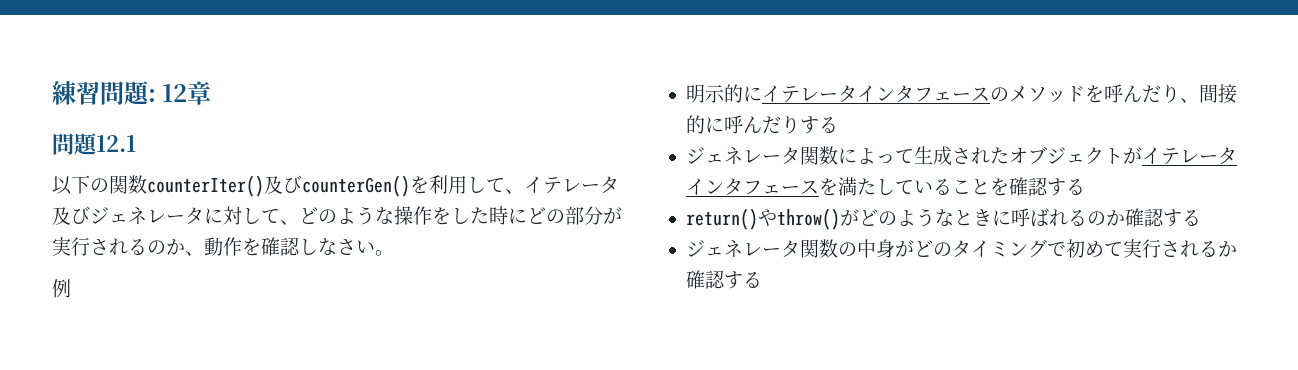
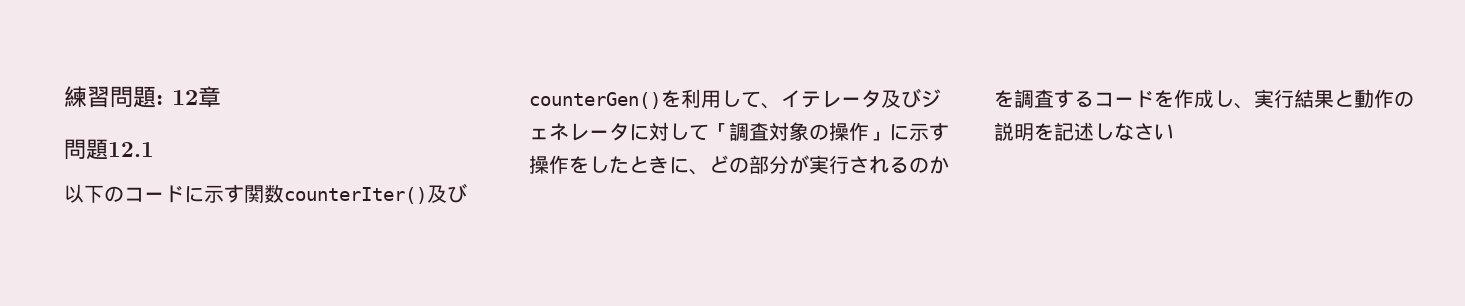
- 以下の関数counterIter()及びcounterGen()を利用して、イテレータ及びジェネレータに対して、どのような操作をした時にどの部分が実行されるのか、動作を確認しなさい。
- 例
- 明示的にイテレータインタフェースのメソッドを呼んだり、間接的に呼んだりする
- ジェネレータ関数によって生成されたオブジェクトがイテレータインタフェースを満たしていることを確認する
- return()やthrow()がどのようなときに呼ばれるのか確認する
- ジェネレータ関数の中身がどのタイミングで初めて実行されるか確認する
+ 以下のコードに示す関数counterIter()及びcounterGen()を利用して、イテレータ及びジェネレータに対して「調査対象の操作」に示す操作をしたときに、どの部分が実行されるのかを調査するコードを作成し、実行結果と動作の説明を記述しなさい

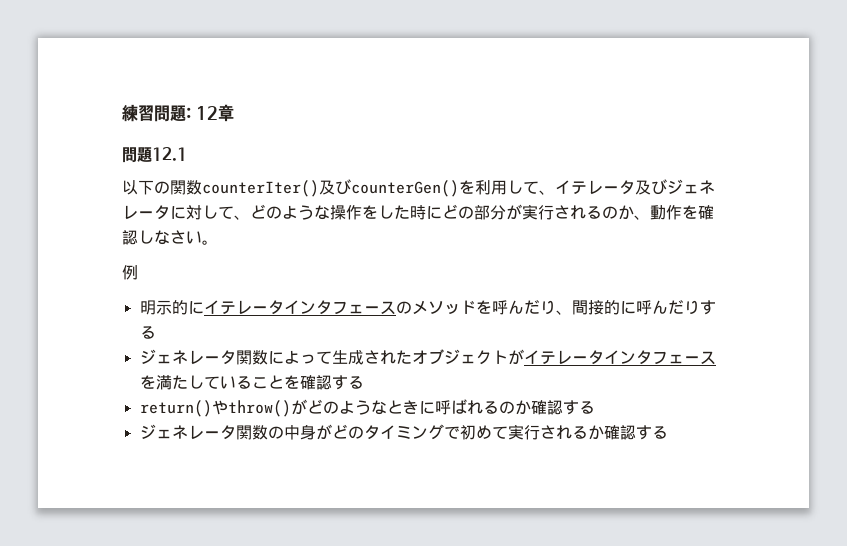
- 以下のコードに示す関数counterIter()及びcounterGen()を利用して、イテレータ及びジェネレータに対して「調査対象の操作」に示す操作をしたときに、どの部分が実行されるのかを調査するコードを作成し、実行結果と動作の説明を記述しなさい
+ 以下の関数counterIter()及びcounterGen()を利用して、イテレータ及びジェネレータに対して、どのような操作をした時にどの部分が実行されるのか、動作を確認しなさい。
+ 例
+ 明示的にイテレータインタフェースのメソッドを呼んだり、間接的に呼んだりする
+ ジェネレータ関数によって生成されたオブジェクトがイテレータインタフェースを満たしていることを確認する
+ return()やthrow()がどのようなときに呼ばれるのか確認する
+ ジェネレータ関数の中身がどのタイミングで初めて実行されるか確認する

